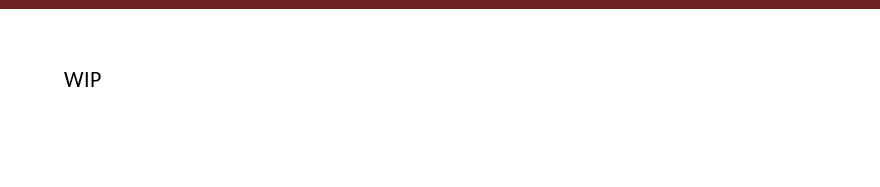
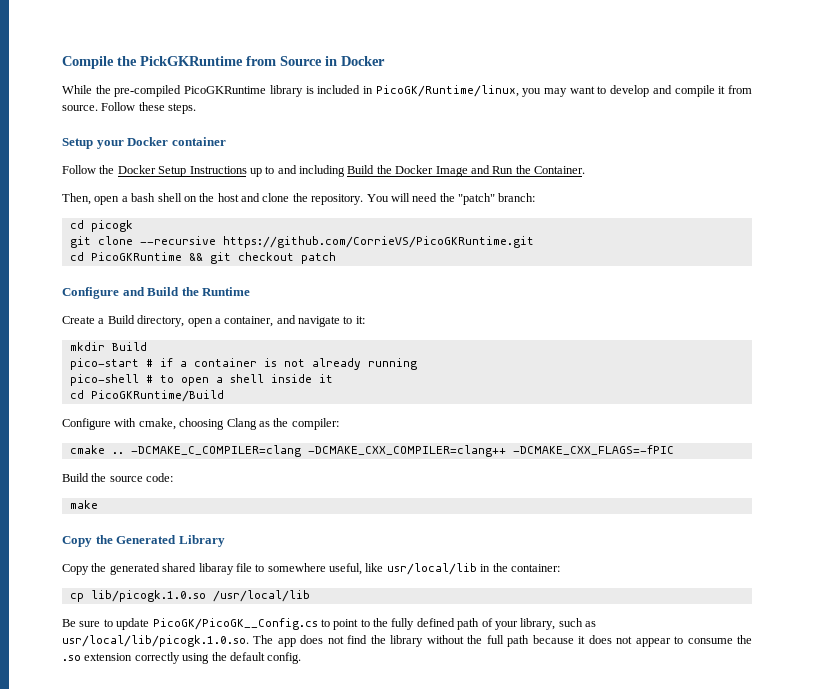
- WIP
+ Compile the PickGKRuntime from Source in Docker
+ While the pre-compiled PicoGKRuntime library is included in PicoGK/Runtime/linux, you may want to develop and compile it from source. Follow these steps.
+ Setup your Docker container
+ Follow the Docker Setup Instructions up to and including Build the Docker Image and Run the Container.
+ Then, open a bash shell on the host and clone the repository. You will need the "patch" branch:
+ cd picogk
+ git clone --recursive https://github.com/CorrieVS/PicoGKRuntime.git
+ cd PicoGKRuntime && git checkout patch
+ Configure and Build the Runtime
+ Create a Build directory, open a container, and navigate to it:
+ mkdir Build
+ pico-start # if a container is not already running
+ pico-shell # to open a shell inside it
+ cd PicoGKRuntime/Build
+ Configure with cmake, choosing Clang as the compiler:
+ cmake .. -DCMAKE_C_COMPILER=clang -DCMAKE_CXX_COMPILER=clang++ -DCMAKE_CXX_FLAGS=-fPIC
+ Build the source code:
+ make
+ Copy the Generated Library
+ Copy the generated shared libaray file to somewhere useful, like usr/local/lib in the container:
+ cp lib/picogk.1.0.so /usr/local/lib
+ Be sure to update PicoGK/PicoGK__Config.cs to point to the fully defined path of your library, such as usr/local/lib/picogk.1.0.so. The app does not find the library without the full path because it does not appear to consume the .so extension correctly using the default config.

